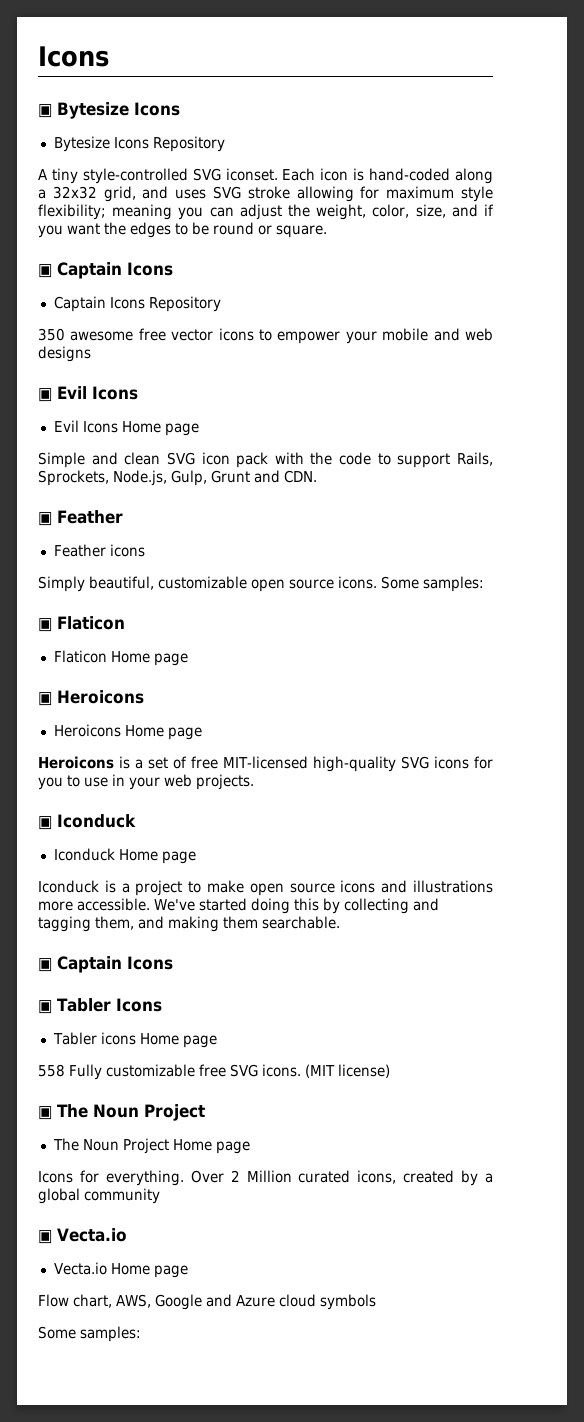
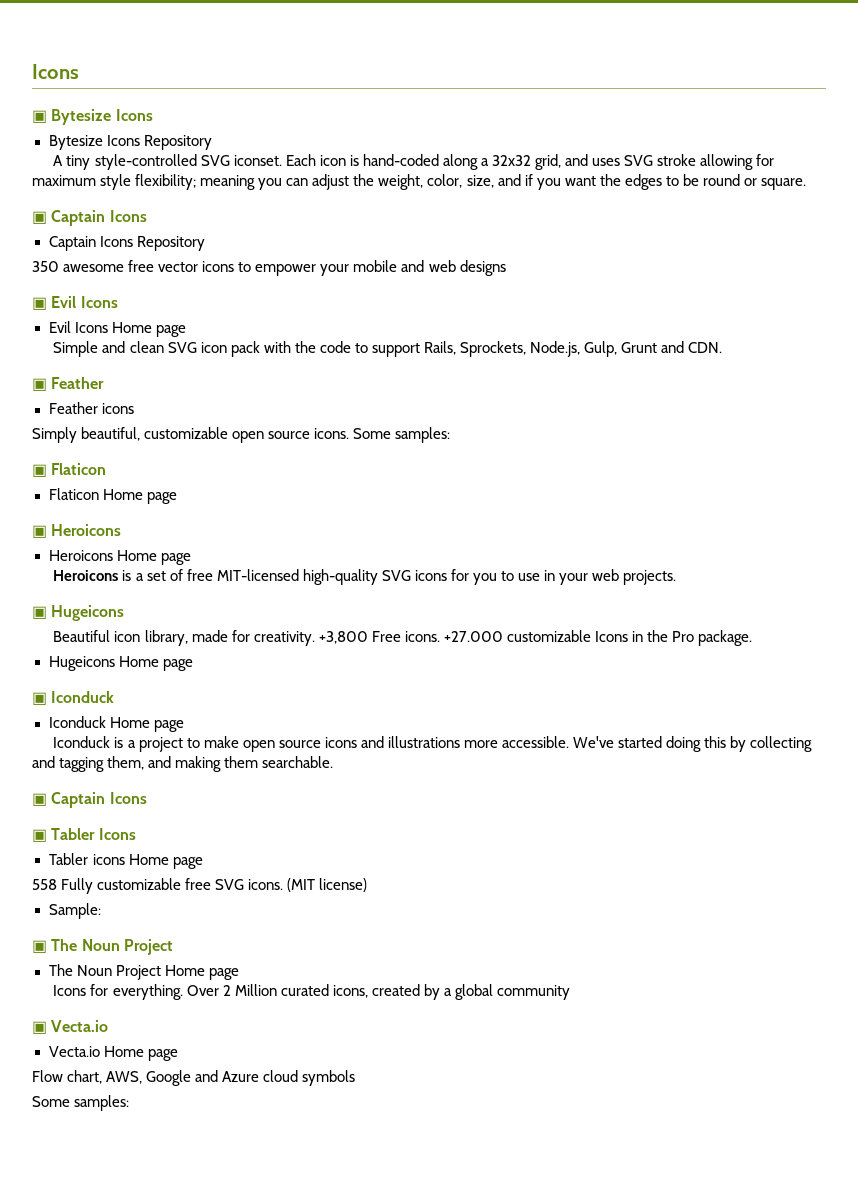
+ ▣ Hugeicons
+ Beautiful icon library, made for creativity. +3,800 Free icons. +27.000 customizable Icons in the Pro package.
+ Hugeicons Home page
+ Sample:

